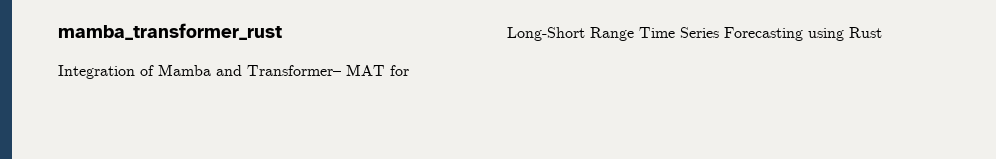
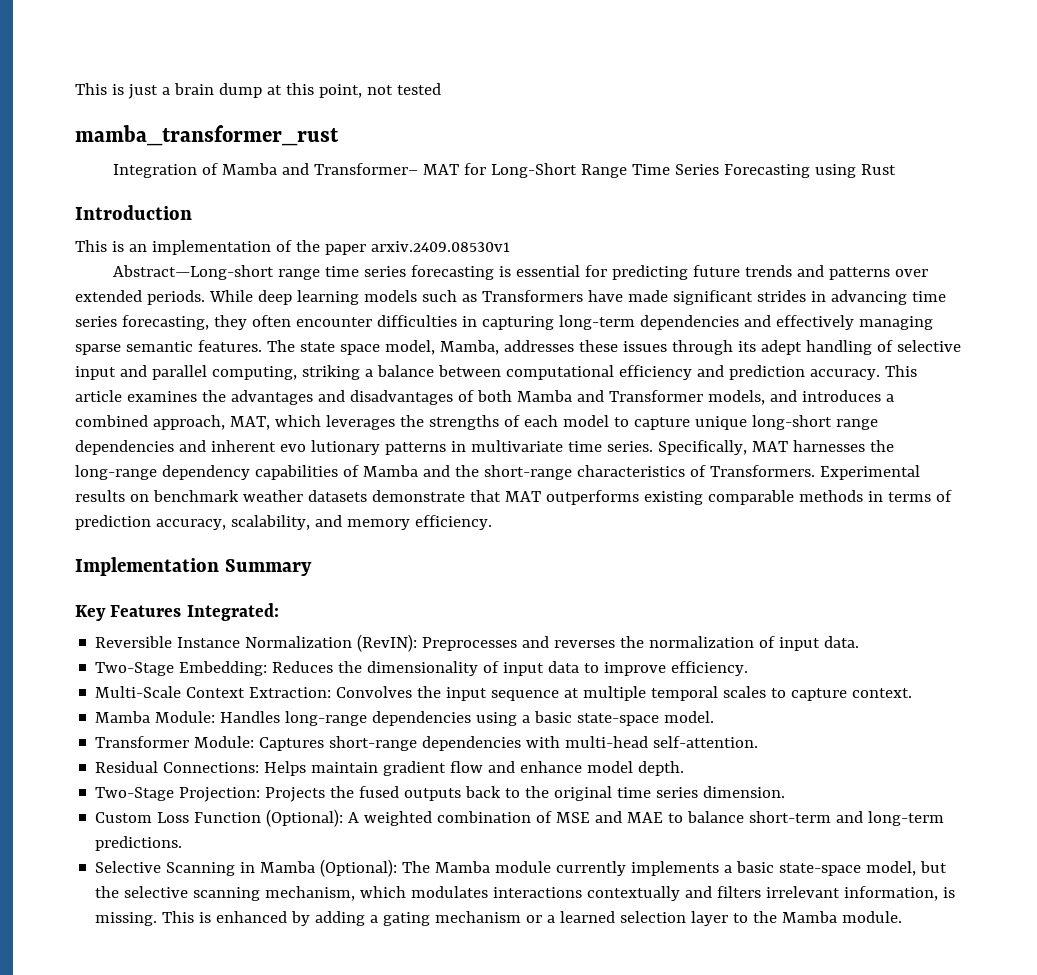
+ This is just a brain dump at this point, not tested
+ Introduction
+ This is an implementation of the paper arxiv.2409.08530v1
+ Abstract—Long-short range time series forecasting is essential for predicting future trends and patterns over extended periods. While deep learning models such as Transformers have made significant strides in advancing time series forecasting, they often encounter difficulties in capturing long-term dependencies and effectively managing sparse semantic features. The state space model, Mamba, addresses these issues through its adept handling of selective input and parallel computing, striking a balance between computational efficiency and prediction accuracy. This article examines the advantages and disadvantages of both Mamba and Transformer models, and introduces a combined approach, MAT, which leverages the strengths of each model to capture unique long-short range dependencies and inherent evo lutionary patterns in multivariate time series. Specifically, MAT harnesses the long-range dependency capabilities of Mamba and the short-range characteristics of Transformers. Experimental results on benchmark weather datasets demonstrate that MAT outperforms existing comparable methods in terms of prediction accuracy, scalability, and memory efficiency.
+ Implementation Summary
+ Key Features Integrated:
+ Reversible Instance Normalization (RevIN): Preprocesses and reverses the normalization of input data.
+ Two-Stage Embedding: Reduces the dimensionality of input data to improve efficiency.
+ Multi-Scale Context Extraction: Convolves the input sequence at multiple temporal scales to capture context.
+ Mamba Module: Handles long-range dependencies using a basic state-space model.
+ Transformer Module: Captures short-range dependencies with multi-head self-attention.
+ Residual Connections: Helps maintain gradient flow and enhance model depth.
+ Two-Stage Projection: Projects the fused outputs back to the original time series dimension.
+ Custom Loss Function (Optional): A weighted combination of MSE and MAE to balance short-term and long-term predictions.
+ Selective Scanning in Mamba (Optional): The Mamba module currently implements a basic state-space model, but the selective scanning mechanism, which modulates interactions contextually and filters irrelevant information, is missing. This is enhanced by adding a gating mechanism or a learned selection layer to the Mamba module.

